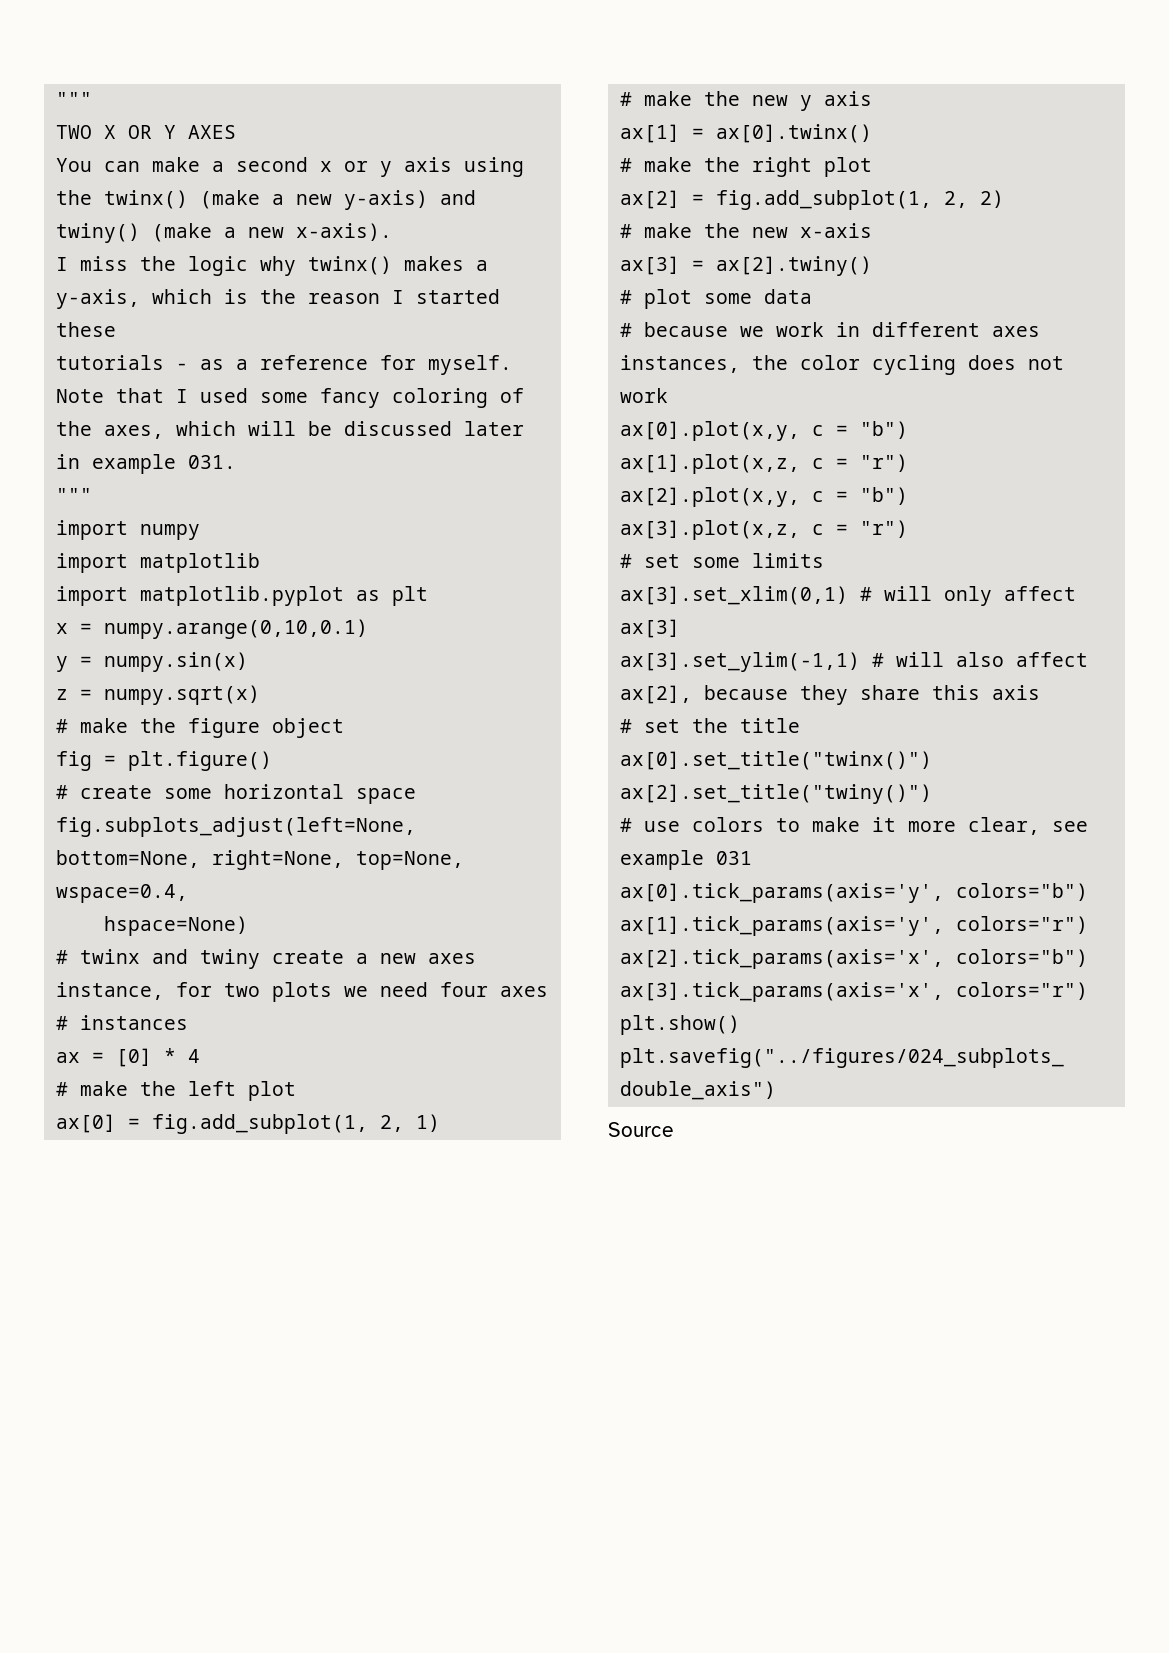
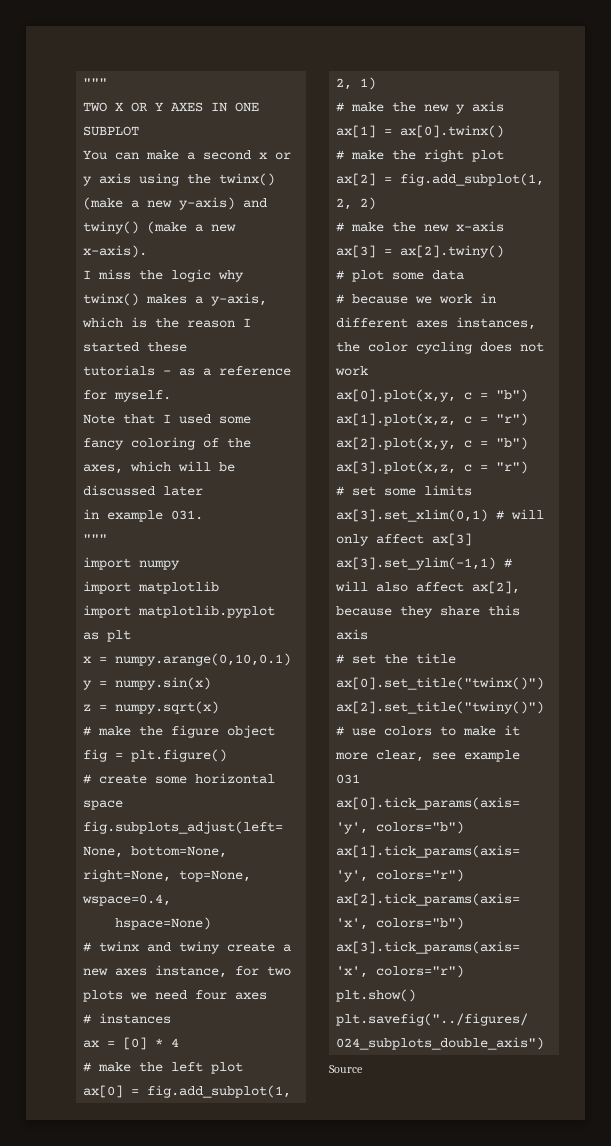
- TWO X OR Y AXES
+ TWO X OR Y AXES IN ONE SUBPLOT

